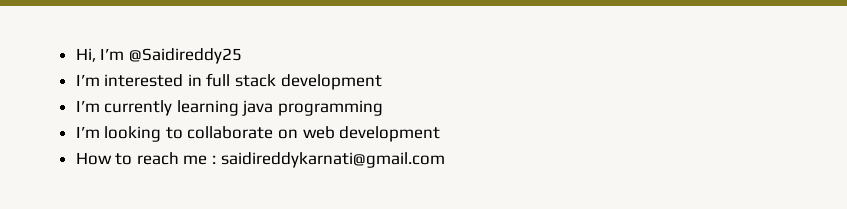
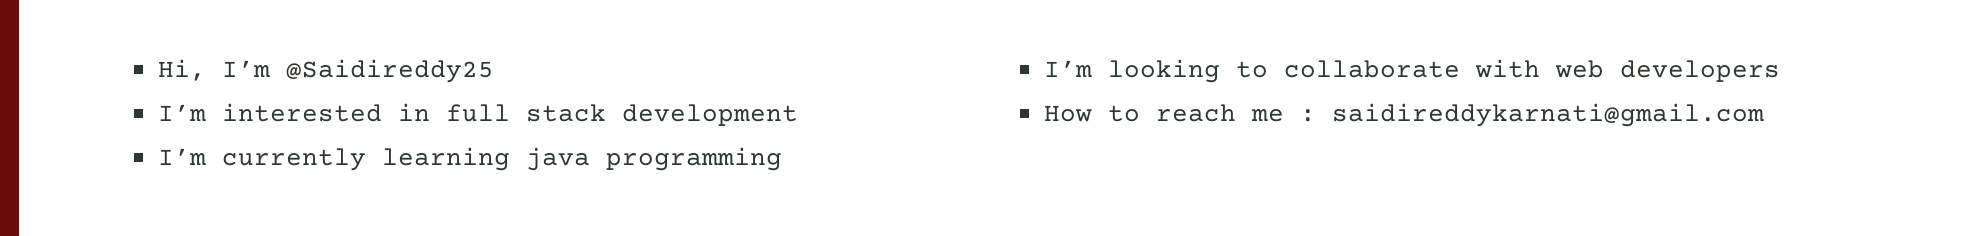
- I’m looking to collaborate on web development
+ I’m looking to collaborate with web developers

